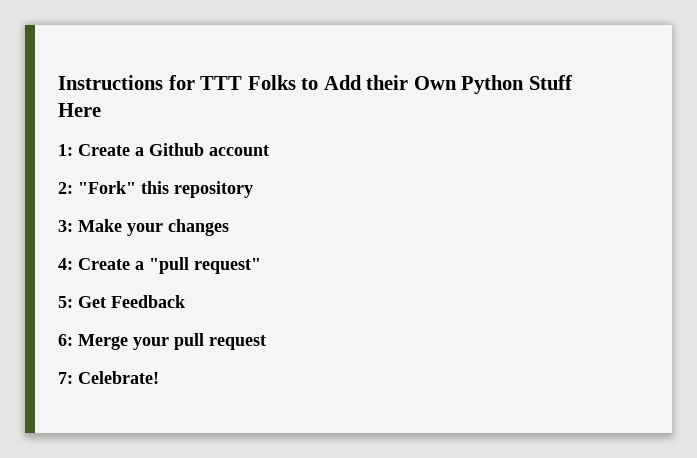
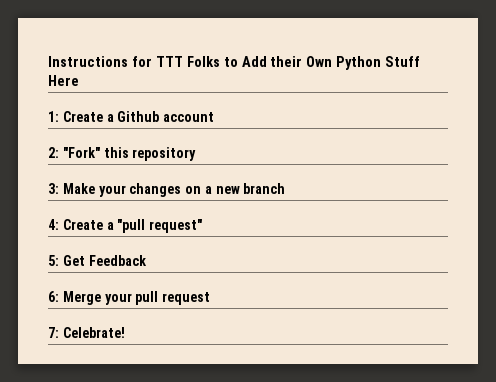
- 3: Make your changes
+ 3: Make your changes on a new branch

